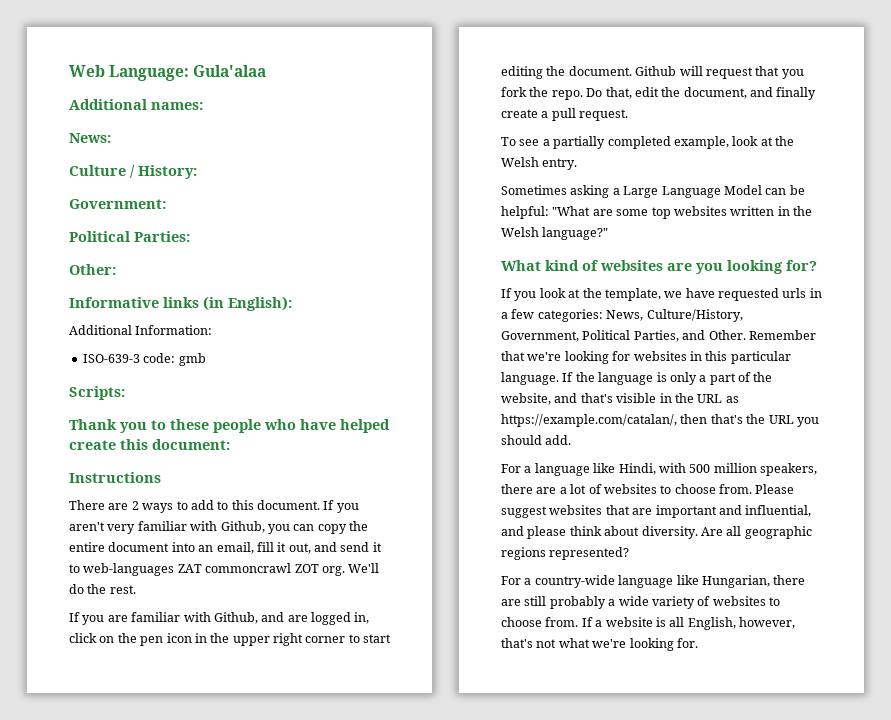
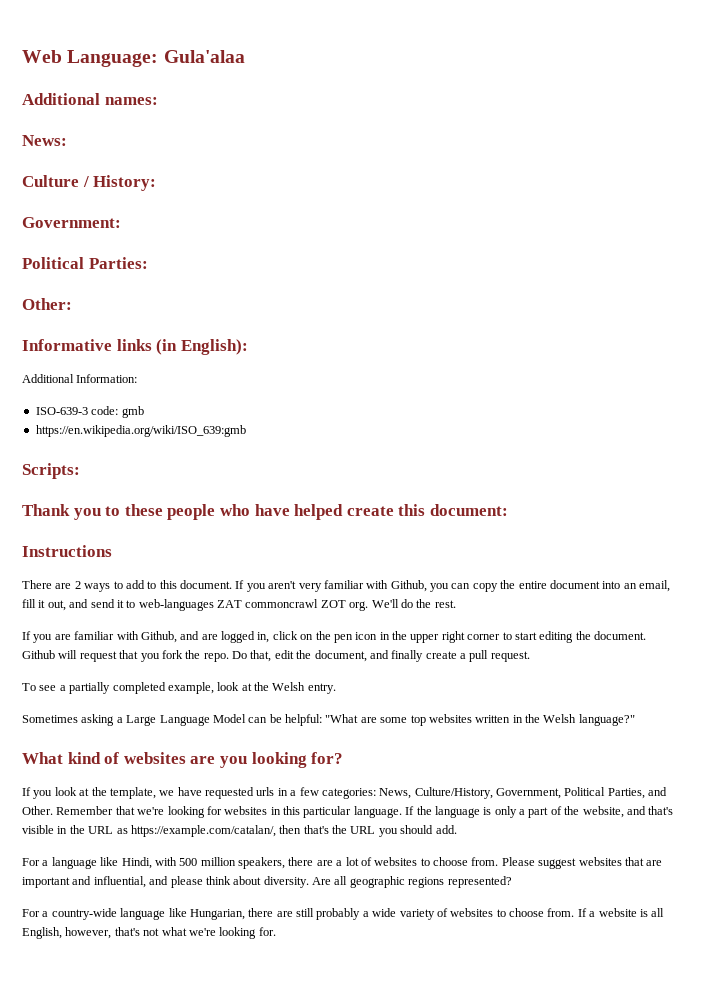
+ https://en.wikipedia.org/wiki/ISO_639:gmb

